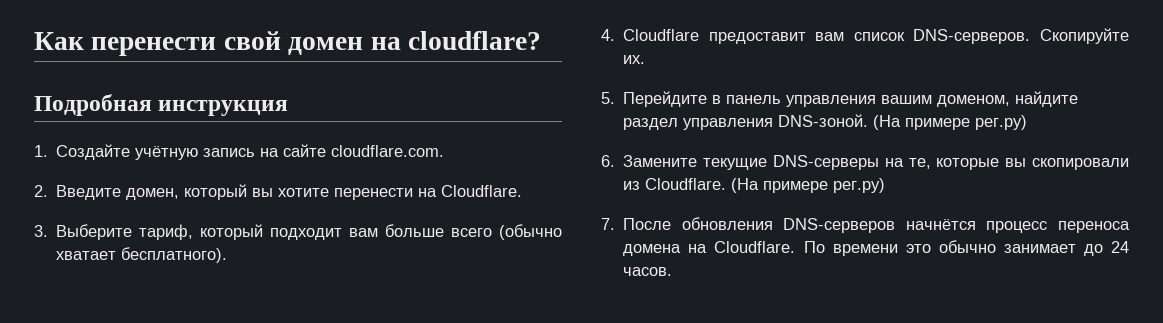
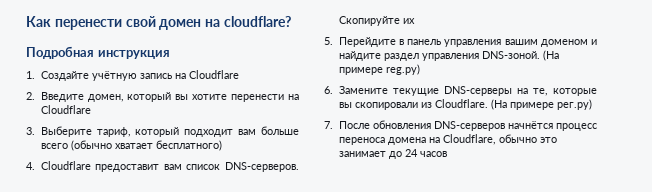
- 1. Создайте учётную запись на сайте cloudflare.com.
+ 1. Создайте учётную запись на Cloudflare
- 2. Введите домен, который вы хотите перенести на Cloudflare.
+ 2. Введите домен, который вы хотите перенести на Cloudflare
- 3. Выберите тариф, который подходит вам больше всего (обычно хватает бесплатного).
+ 3. Выберите тариф, который подходит вам больше всего (обычно хватает бесплатного)
- Скопируйте их.
+ Скопируйте их
- 5. Перейдите в панель управления вашим доменом, найдите раздел управления DNS-зоной. (На примере рег.ру)
+ 5. Перейдите в панель управления вашим доменом и найдите раздел управления DNS-зоной. (На примере reg.ру)
- 7. После обновления DNS-серверов начнётся процесс переноса домена на Cloudflare. По времени это обычно занимает до 24 часов.
+ 7. После обновления DNS-серверов начнётся процесс переноса домена на Cloudflare, обычно это занимает до 24 часов

